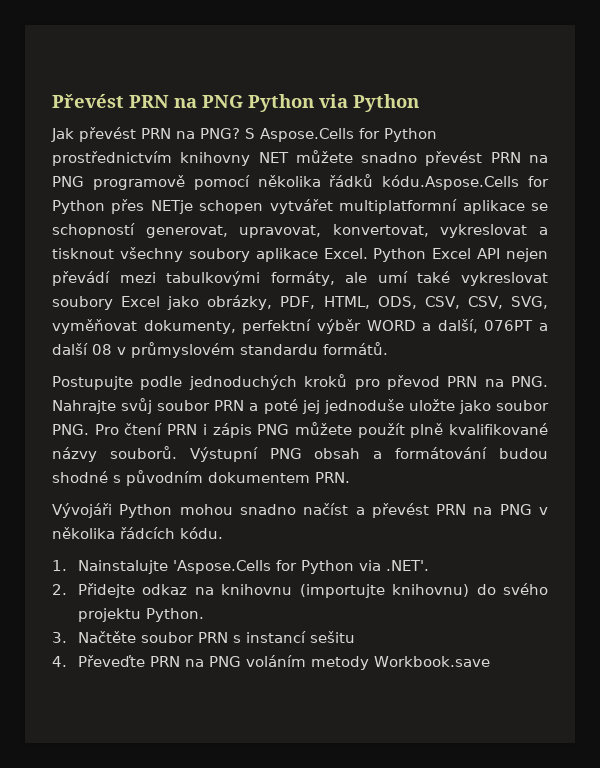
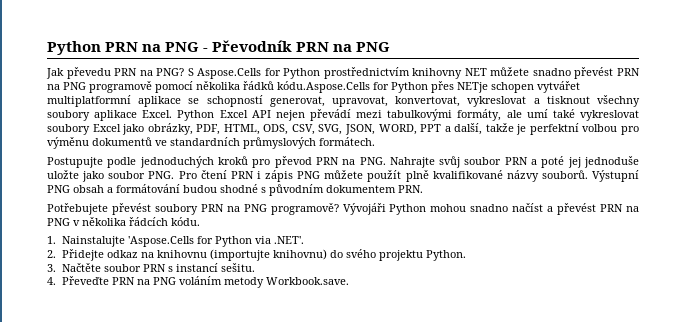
- Převést PRN na PNG Python via Python
+ Python PRN na PNG - Převodník PRN na PNG
- Jak převést PRN na PNG?
+ Jak převedu PRN na PNG?
- Python Excel API nejen převádí mezi tabulkovými formáty, ale umí také vykreslovat soubory Excel jako obrázky, PDF, HTML, ODS, CSV, CSV, SVG, vyměňovat dokumenty, perfektní výběr WORD a další, 076PT a další 08 v průmyslovém standardu formátů.
+ Python Excel API nejen převádí mezi tabulkovými formáty, ale umí také vykreslovat soubory Excel jako obrázky, PDF, HTML, ODS, CSV, SVG, JSON, WORD, PPT a další, takže je perfektní volbou pro výměnu dokumentů ve standardních průmyslových formátech.
+ Potřebujete převést soubory PRN na PNG programově?
- 3. Načtěte soubor PRN s instancí sešitu
+ 3. Načtěte soubor PRN s instancí sešitu.
- 4. Převeďte PRN na PNG voláním metody Workbook.save
+ 4. Převeďte PRN na PNG voláním metody Workbook.save.

